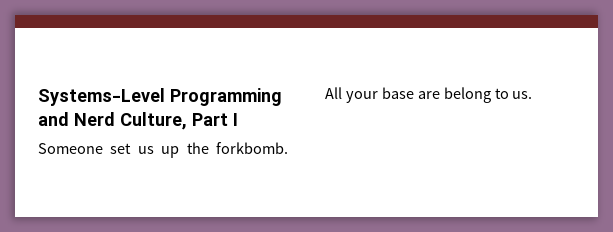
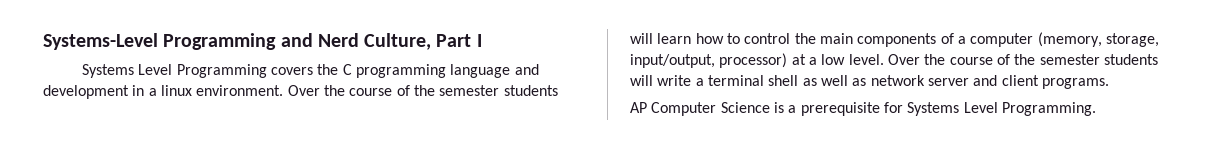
- Someone set us up the forkbomb. All your base are belong to us.
+ Systems Level Programming covers the C programming language and development in a linux environment. Over the course of the semester students will learn how to control the main components of a computer (memory, storage, input/output, processor) at a low level. Over the course of the semester students will write a terminal shell as well as network server and client programs.
+ AP Computer Science is a prerequisite for Systems Level Programming.

